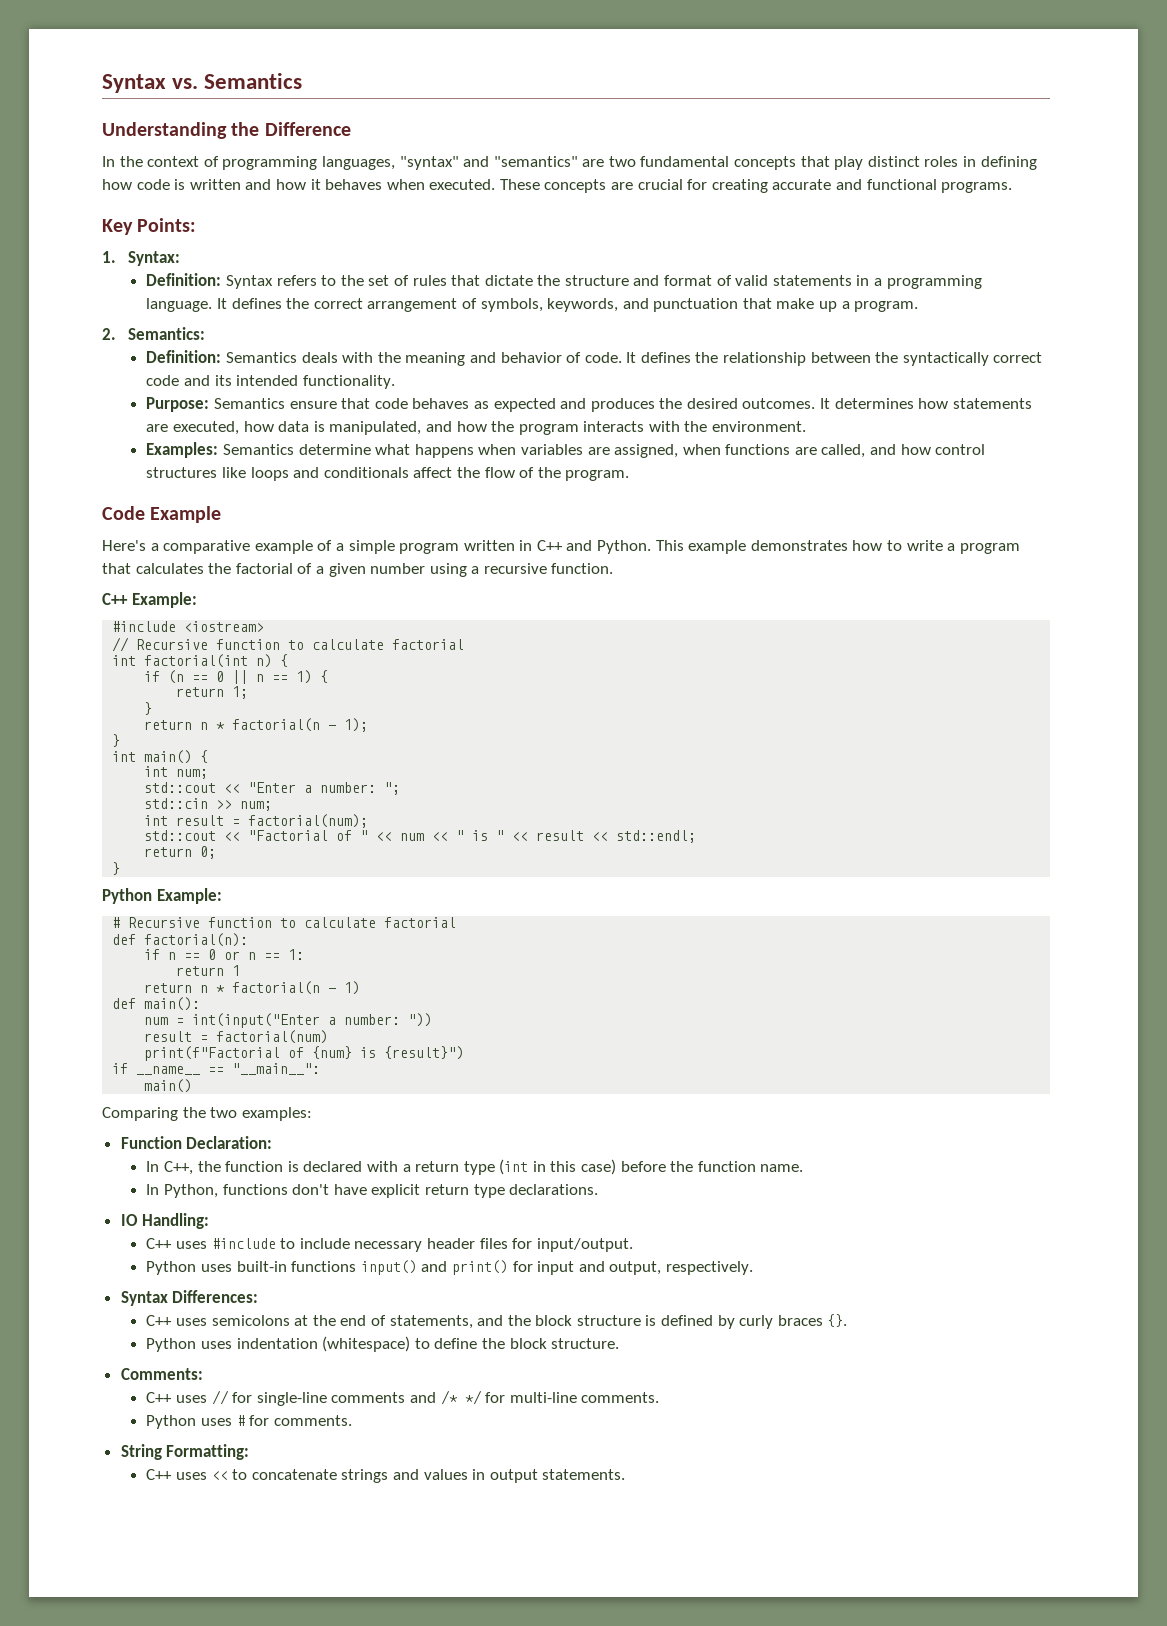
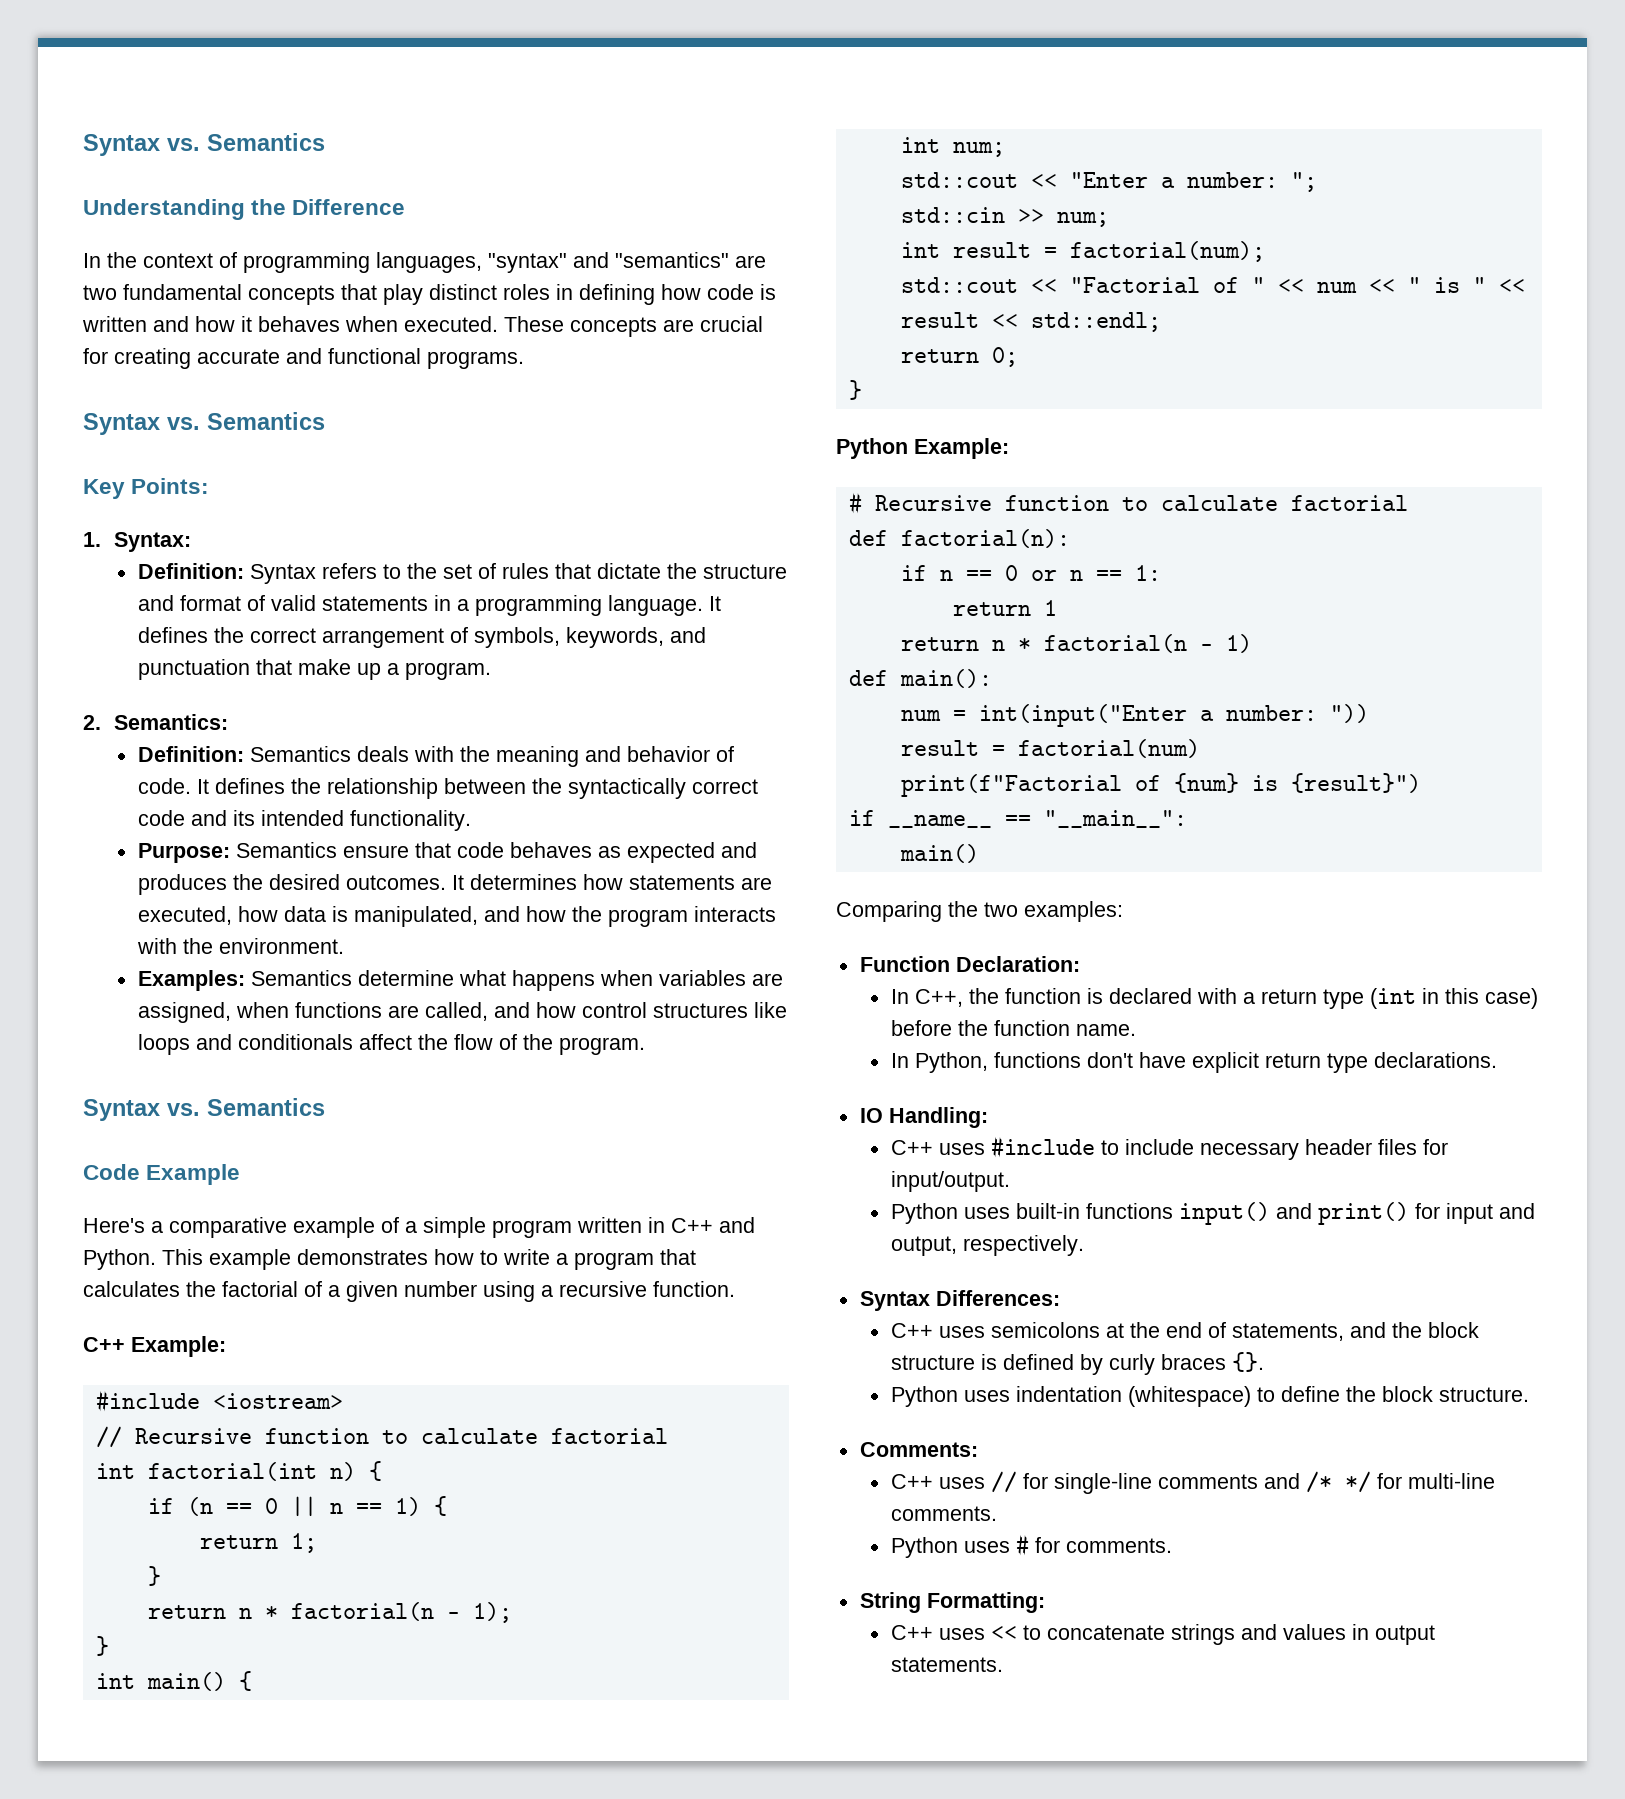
  These concepts are crucial for creating accurate and functional programs.
+ Syntax vs. Semantics
  Examples: Semantics determine what happens when variables are assigned, when functions are called, and how control structures like loops and conditionals affect the flow of the program.
+ Syntax vs. Semantics

